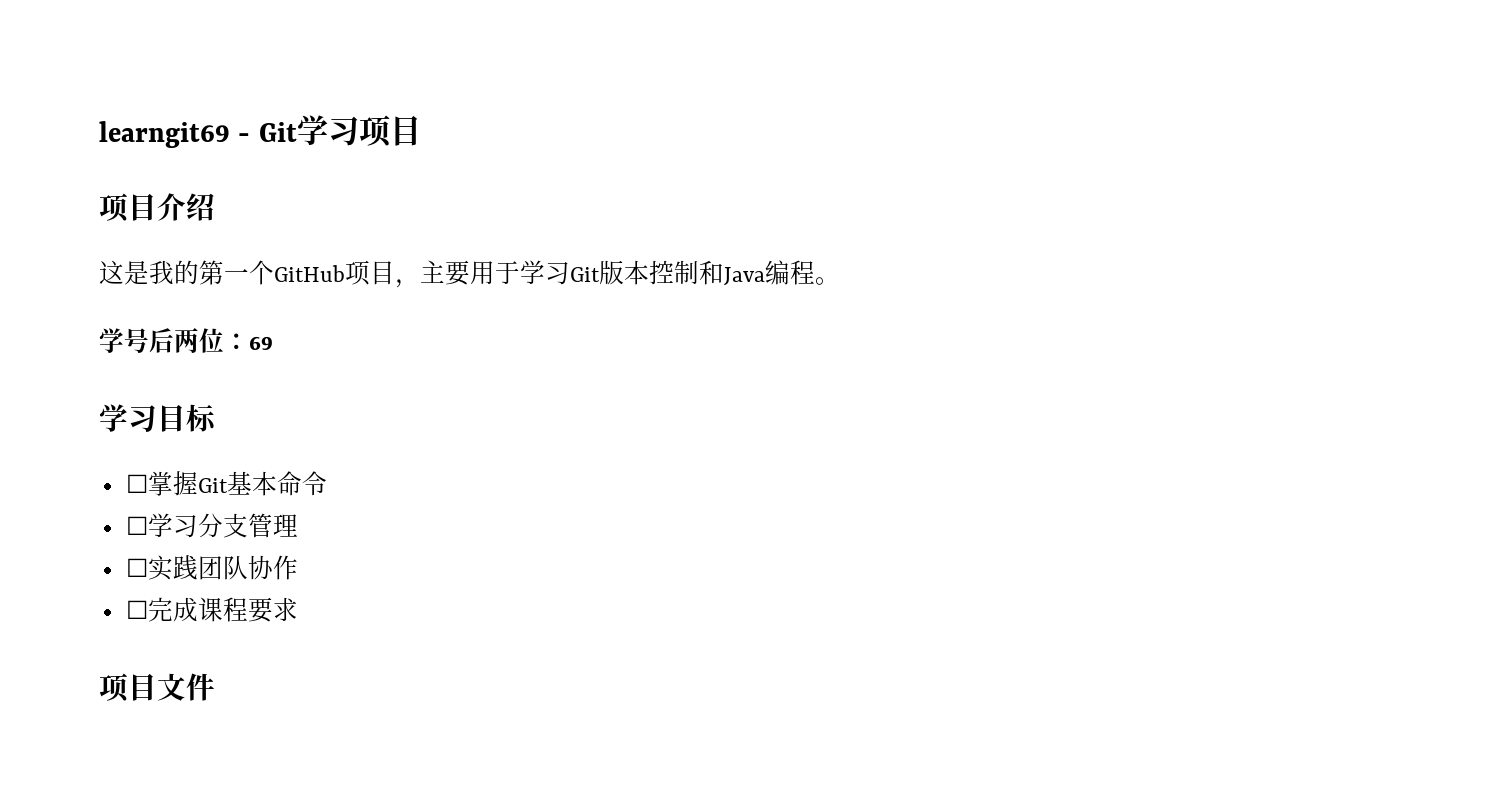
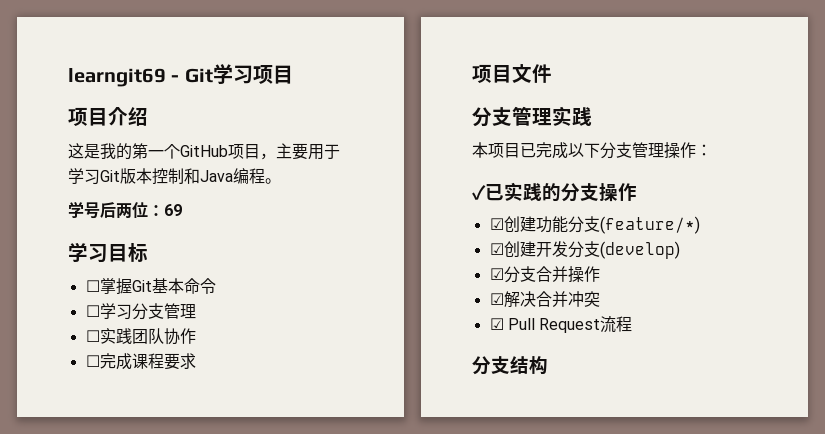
+ 分支管理实践
+ 本项目已完成以下分支管理操作：
+ ✓已实践的分支操作
+ ☑创建功能分支(feature/*)
+ ☑创建开发分支(develop)
+ ☑分支合并操作
+ ☑解决合并冲突
+ ☑ Pull Request流程
+ 分支结构

